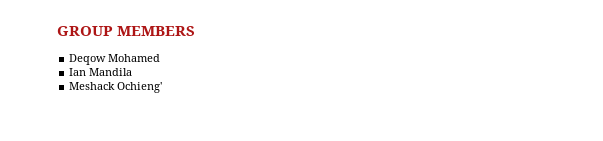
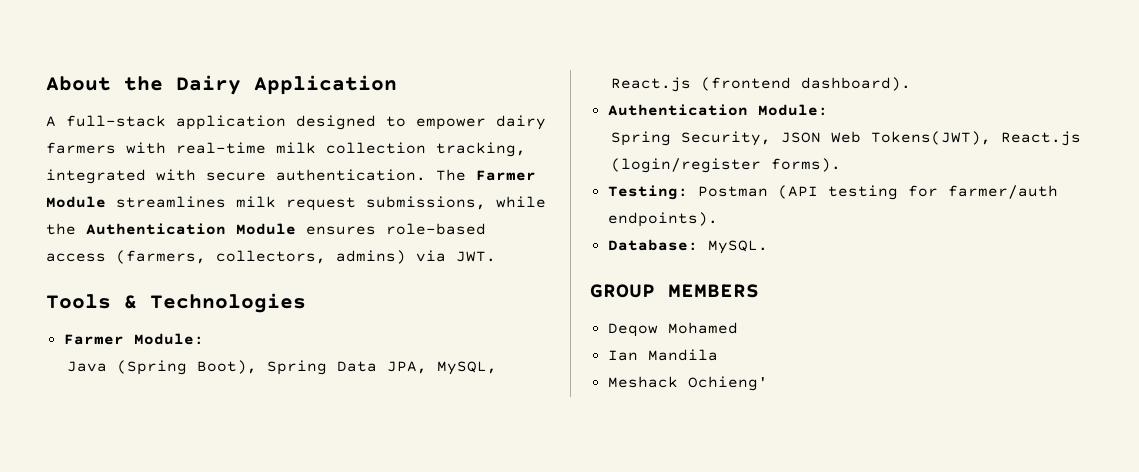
+ About the Dairy Application
+ A full-stack application designed to empower dairy farmers with real-time milk collection tracking, integrated with secure authentication. The Farmer Module streamlines milk request submissions, while the Authentication Module ensures role-based access (farmers, collectors, admins) via JWT.
+ Tools & Technologies
+ Farmer Module:
+ Java (Spring Boot), Spring Data JPA, MySQL, React.js (frontend dashboard).
+ Authentication Module:
+ Spring Security, JSON Web Tokens(JWT), React.js (login/register forms).
+ Testing: Postman (API testing for farmer/auth endpoints).
+ Database: MySQL.

